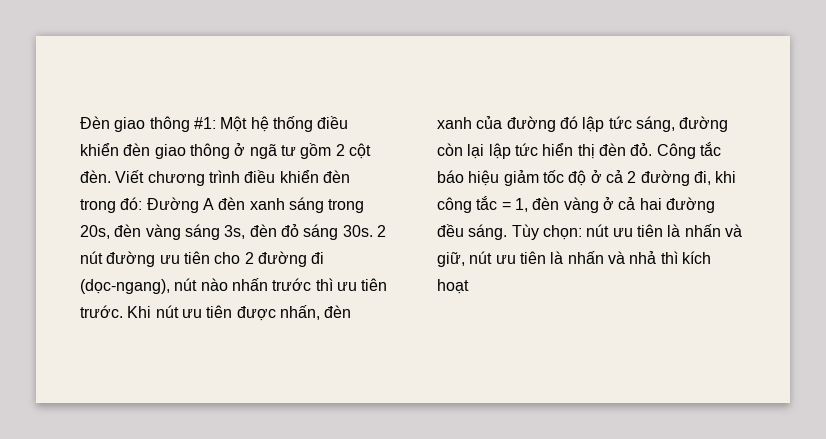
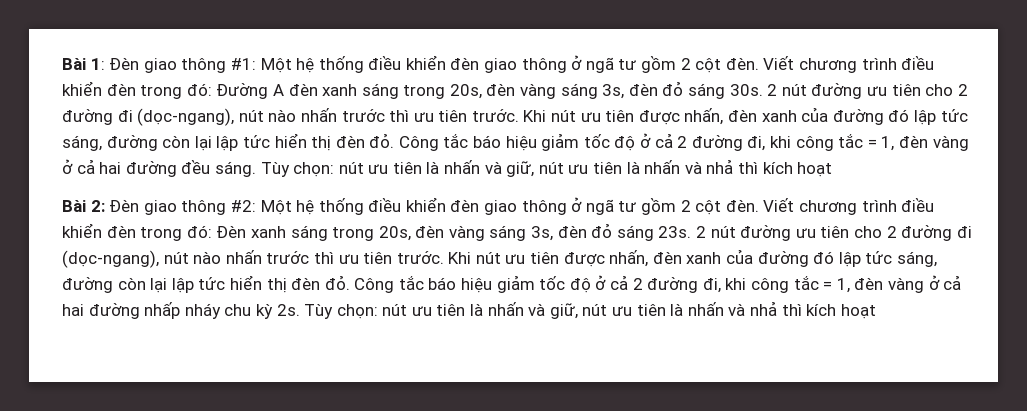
- Đèn giao thông #1: Một hệ thống điều khiển đèn giao thông ở ngã tư gồm 2 cột đèn.
+ Bài 1: Đèn giao thông #1: Một hệ thống điều khiển đèn giao thông ở ngã tư gồm 2 cột đèn.
+ Bài 2: Đèn giao thông #2: Một hệ thống điều khiển đèn giao thông ở ngã tư gồm 2 cột đèn. Viết chương trình điều khiển đèn trong đó: Đèn xanh sáng trong 20s, đèn vàng sáng 3s, đèn đỏ sáng 23s. 2 nút đường ưu tiên cho 2 đường đi (dọc-ngang), nút nào nhấn trước thì ưu tiên trước. Khi nút ưu tiên được nhấn, đèn xanh của đường đó lập tức sáng, đường còn lại lập tức hiển thị đèn đỏ. Công tắc báo hiệu giảm tốc độ ở cả 2 đường đi, khi công tắc = 1, đèn vàng ở cả hai đường nhấp nháy chu kỳ 2s. Tùy chọn: nút ưu tiên là nhấn và giữ, nút ưu tiên là nhấn và nhả thì kích hoạt

